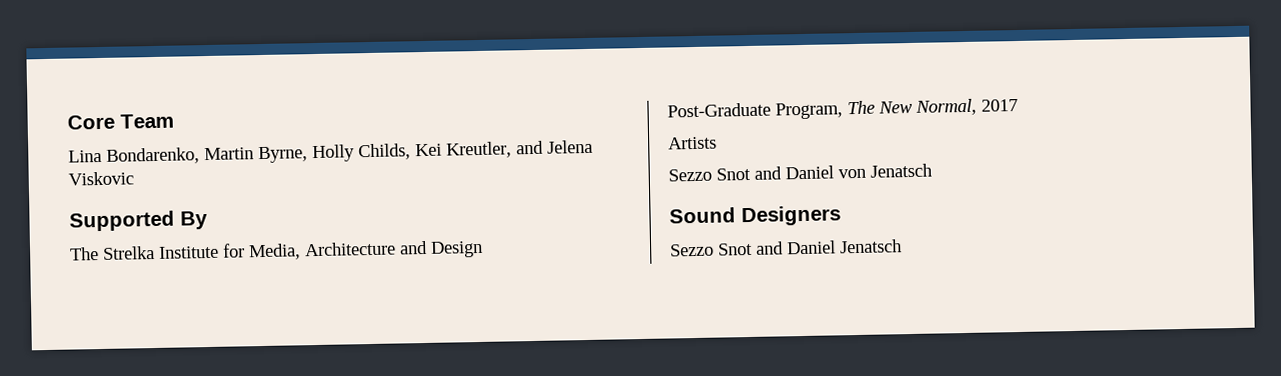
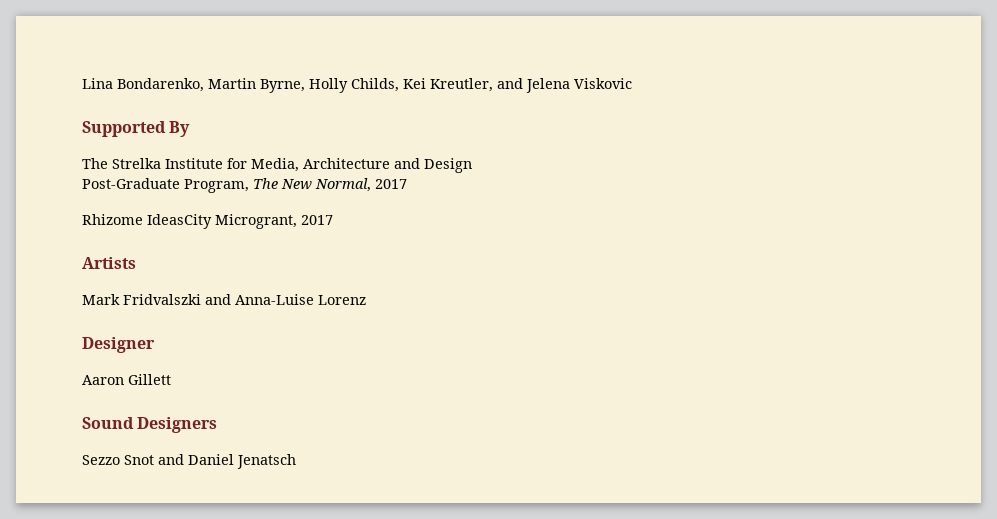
- Core Team
+ Rhizome IdeasCity Microgrant, 2017
  Artists
- Sezzo Snot and Daniel von Jenatsch
+ Mark Fridvalszki and Anna-Luise Lorenz
+ Designer
+ Aaron Gillett

